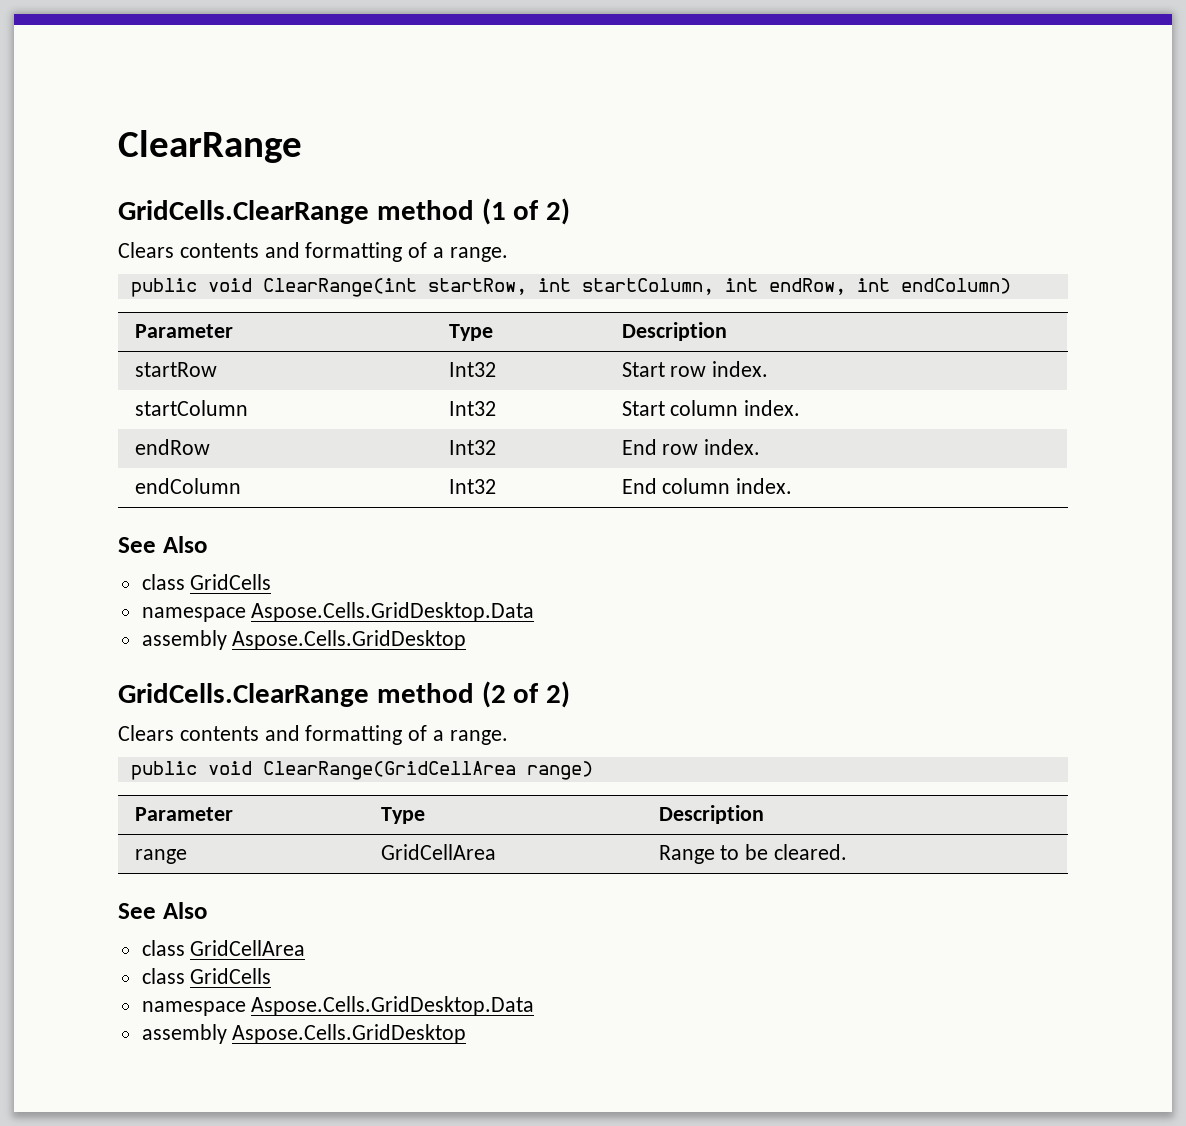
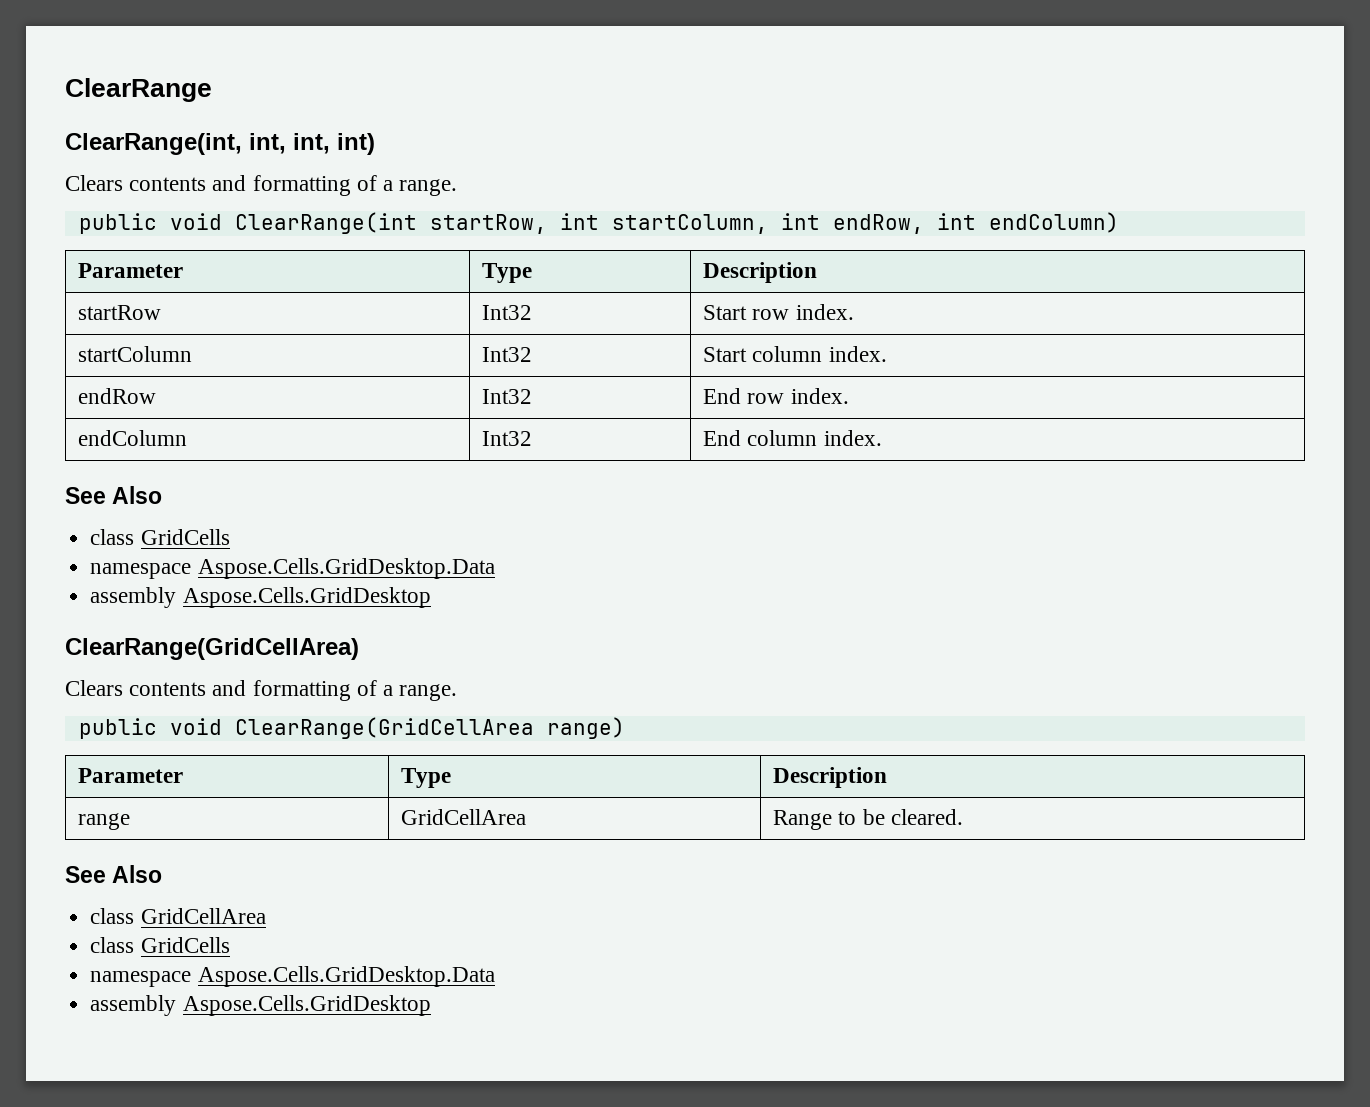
- GridCells.ClearRange method (1 of 2)
+ ClearRange(int, int, int, int)
- GridCells.ClearRange method (2 of 2)
+ ClearRange(GridCellArea)

